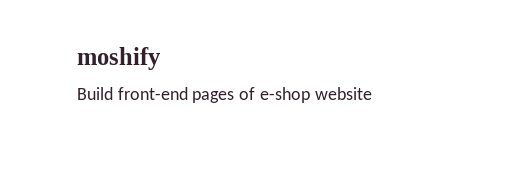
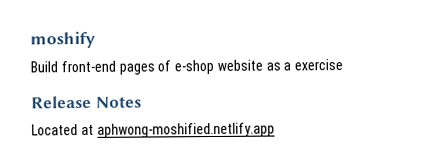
- Build front-end pages of e-shop website
+ Build front-end pages of e-shop website as a exercise
+ Release Notes
+ Located at aphwong-moshified.netlify.app

